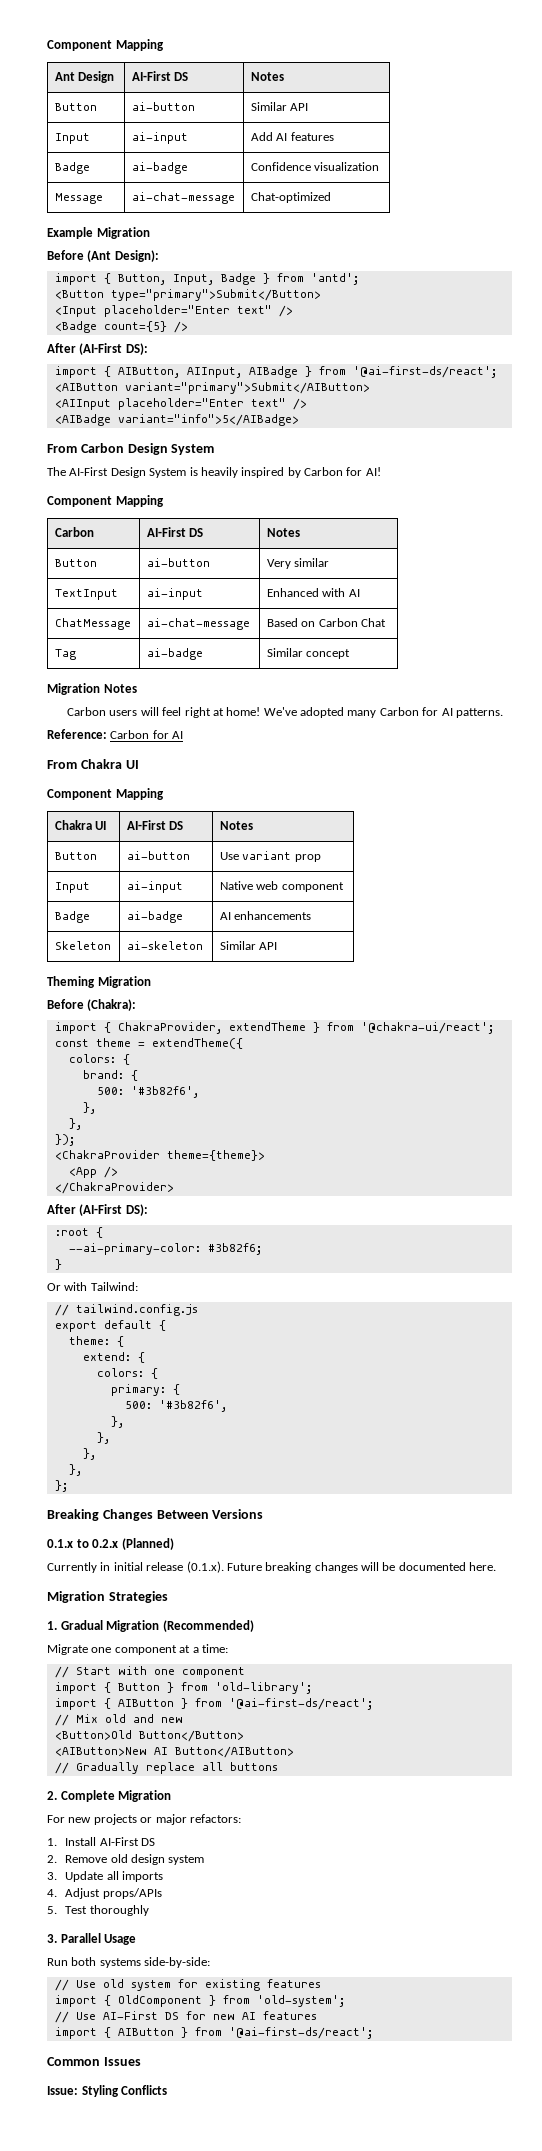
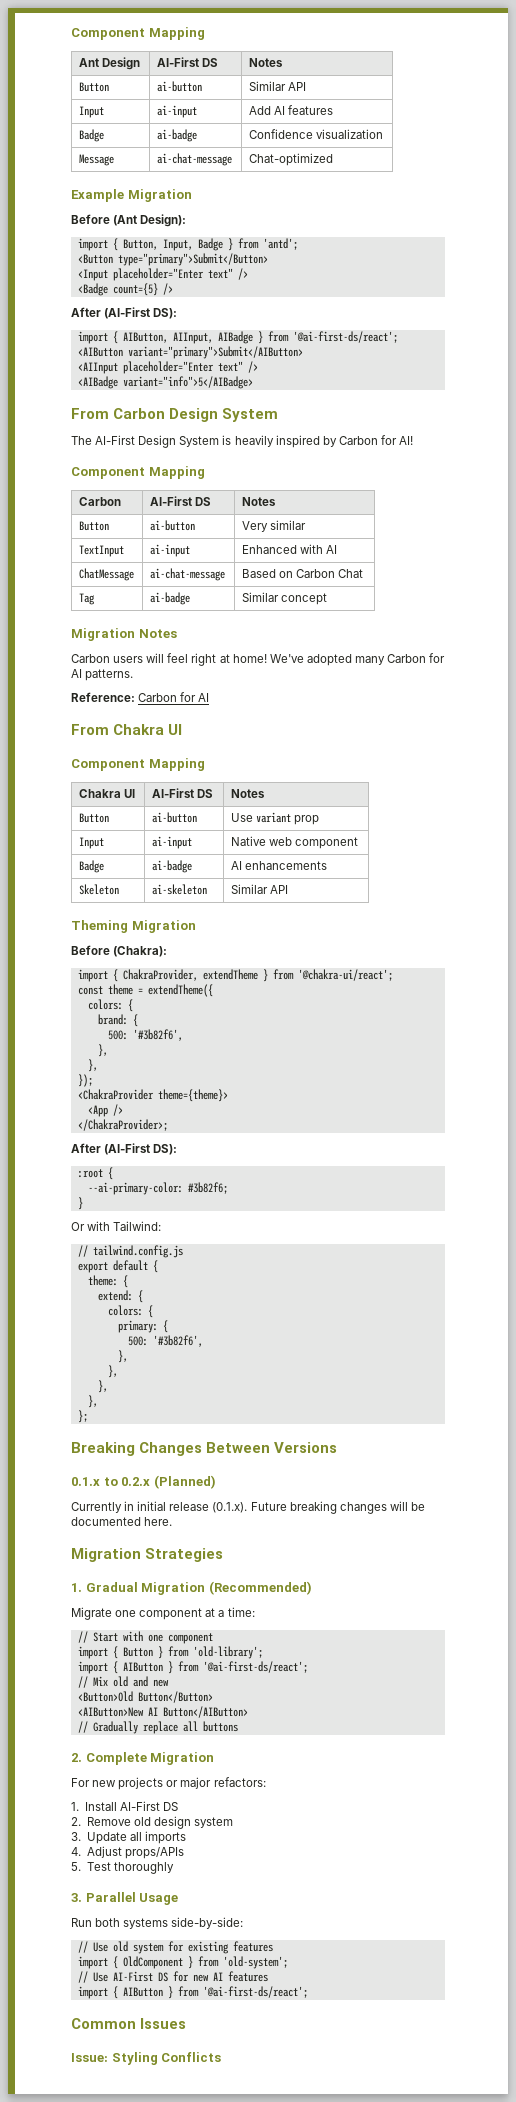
- </ChakraProvider>
+ </ChakraProvider>;

